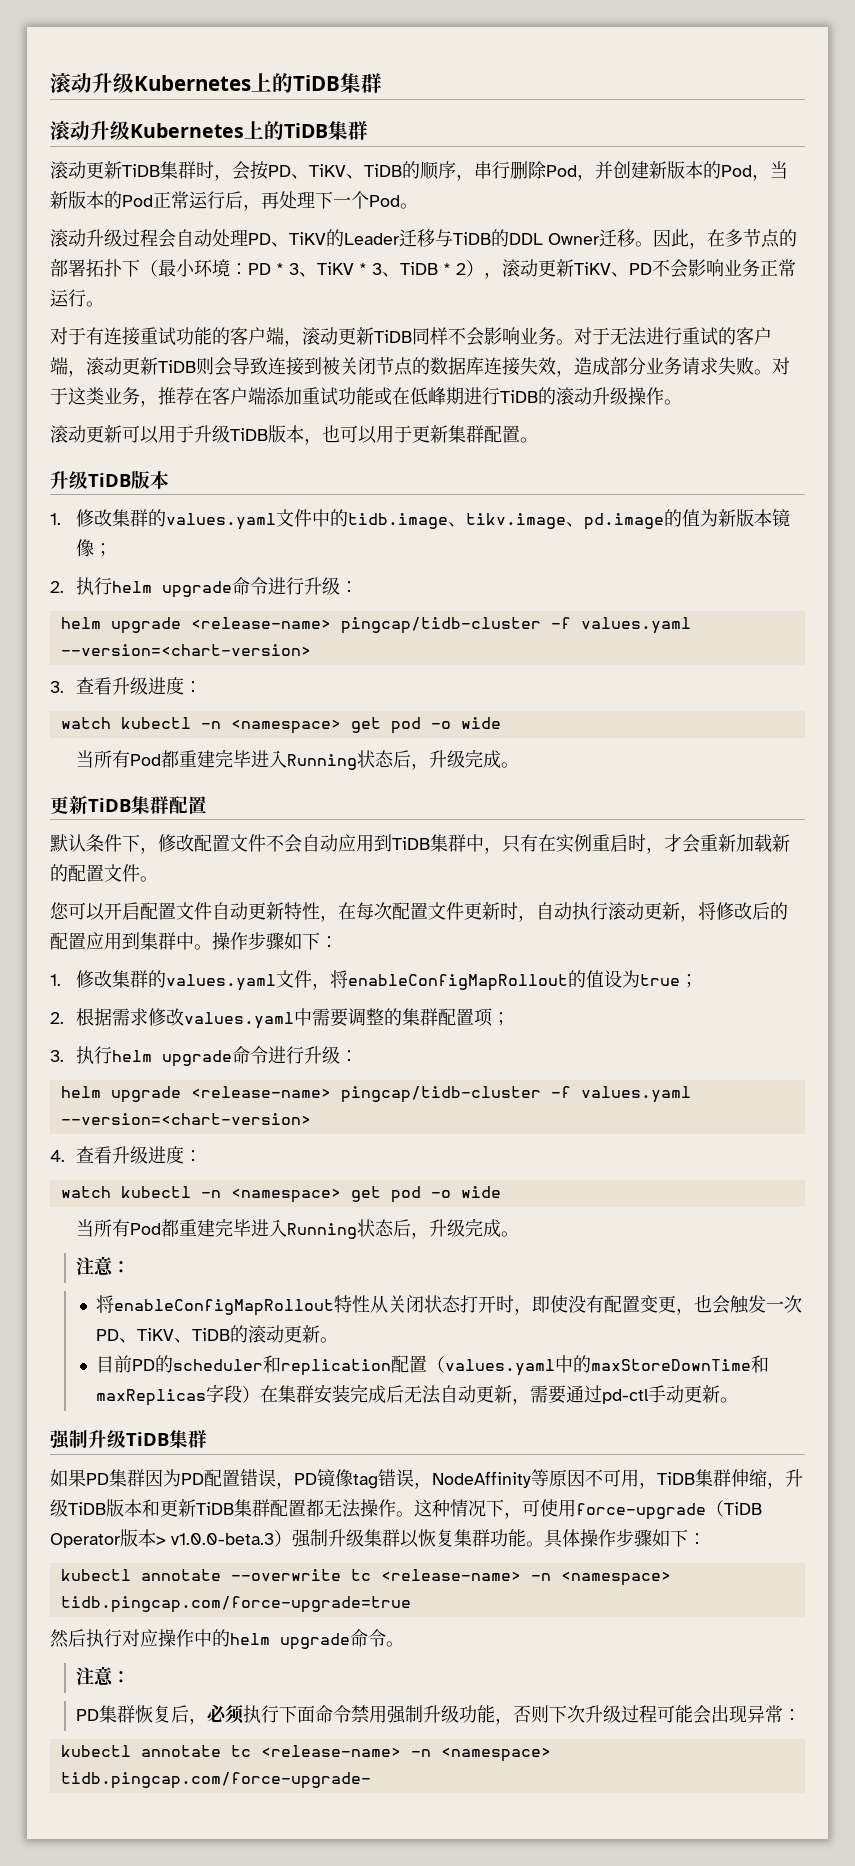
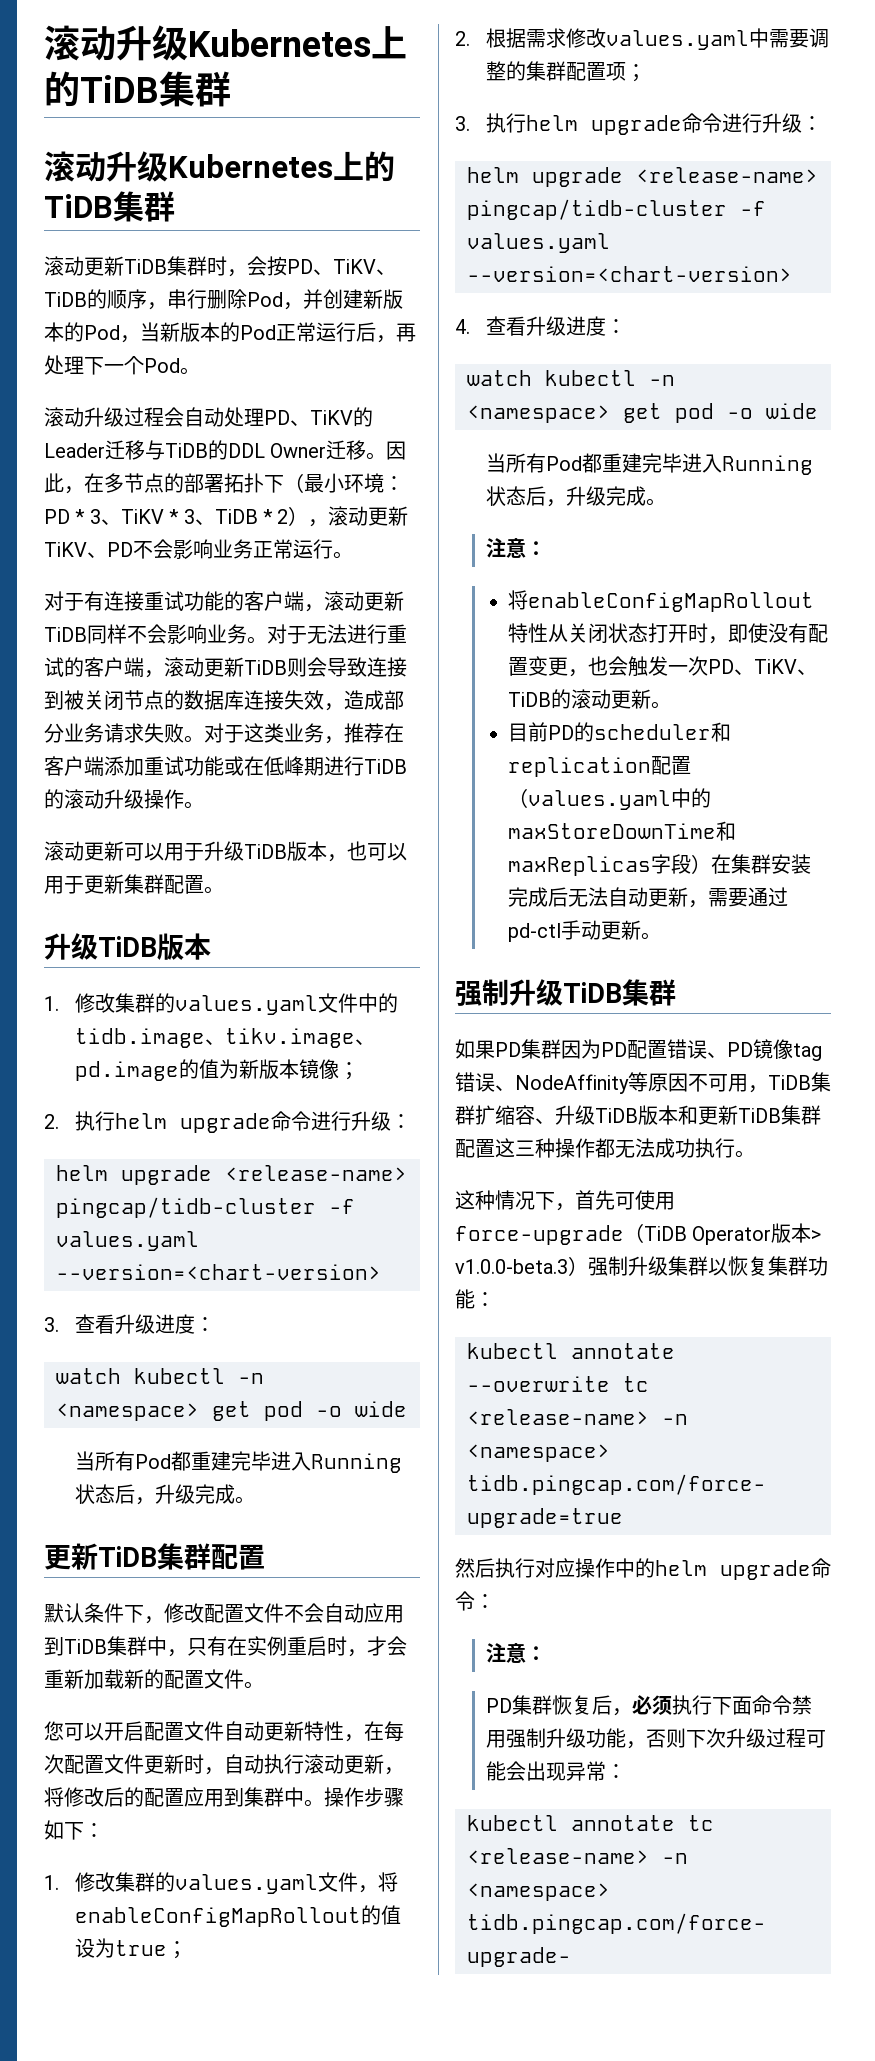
- 如果PD集群因为PD配置错误，PD镜像tag错误，NodeAffinity等原因不可用，TiDB集群伸缩，升级TiDB版本和更新TiDB集群配置都无法操作。这种情况下，可使用force-upgrade（TiDB Operator版本> v1.0.0-beta.3）强制升级集群以恢复集群功能。具体操作步骤如下：
+ 如果PD集群因为PD配置错误、PD镜像tag错误、NodeAffinity等原因不可用，TiDB集群扩缩容、升级TiDB版本和更新TiDB集群配置这三种操作都无法成功执行。
+ 这种情况下，首先可使用force-upgrade（TiDB Operator版本> v1.0.0-beta.3）强制升级集群以恢复集群功能：
- 然后执行对应操作中的helm upgrade命令。
+ 然后执行对应操作中的helm upgrade命令：

